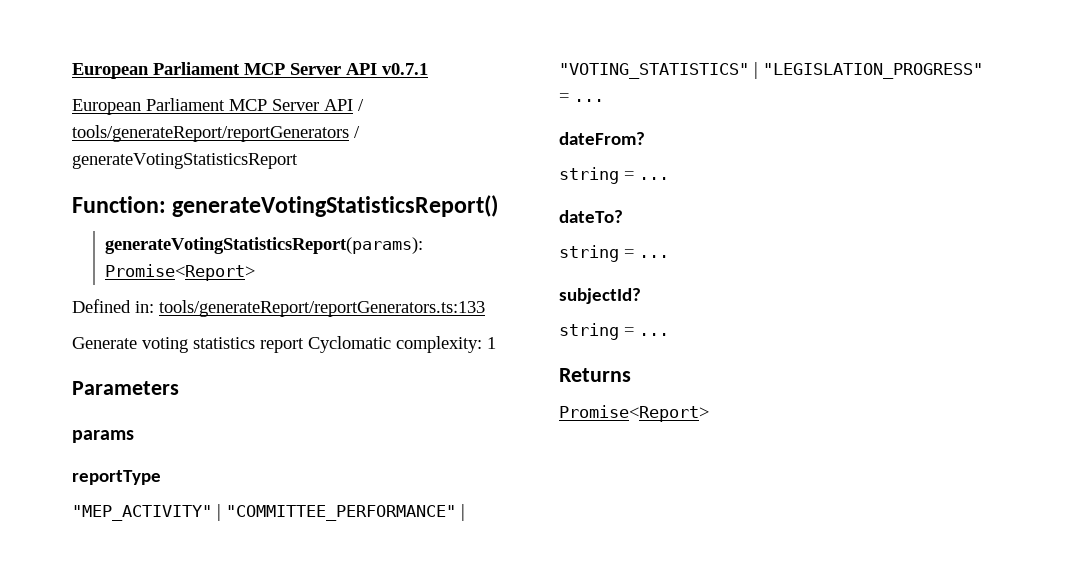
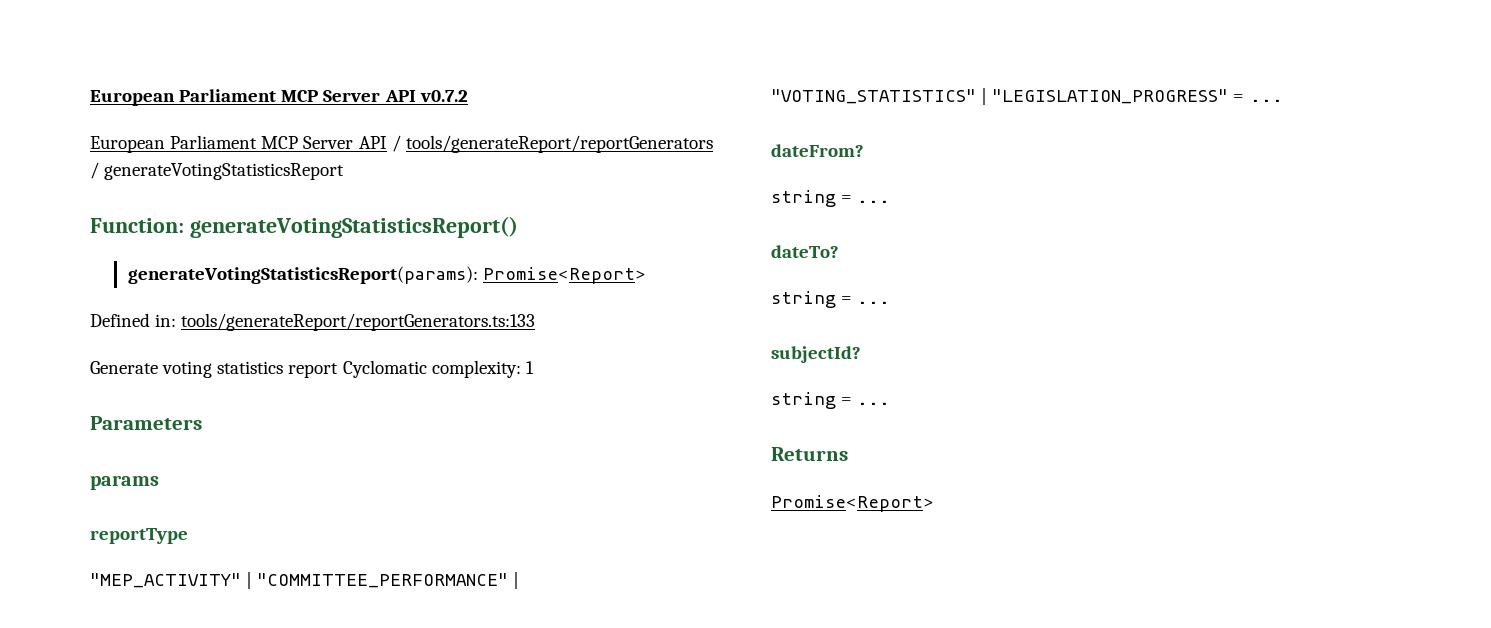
- European Parliament MCP Server API v0.7.1
+ European Parliament MCP Server API v0.7.2

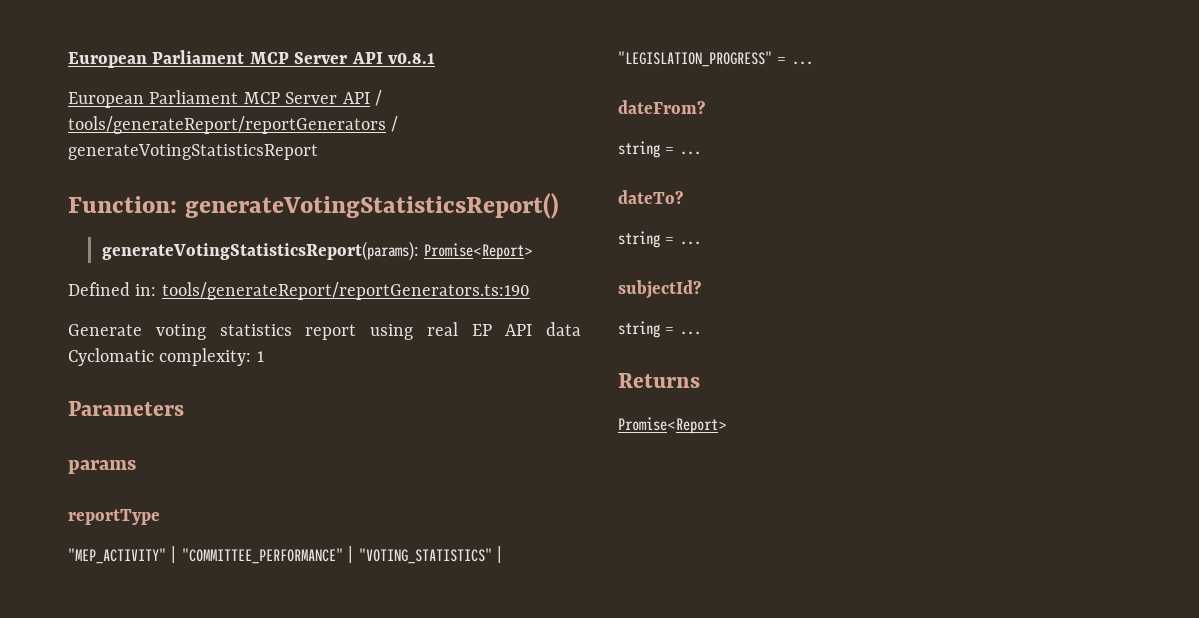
- European Parliament MCP Server API v0.7.2
+ European Parliament MCP Server API v0.8.1
- Defined in: tools/generateReport/reportGenerators.ts:133
+ Defined in: tools/generateReport/reportGenerators.ts:190
- Generate voting statistics report Cyclomatic complexity: 1
+ Generate voting statistics report using real EP API data Cyclomatic complexity: 1

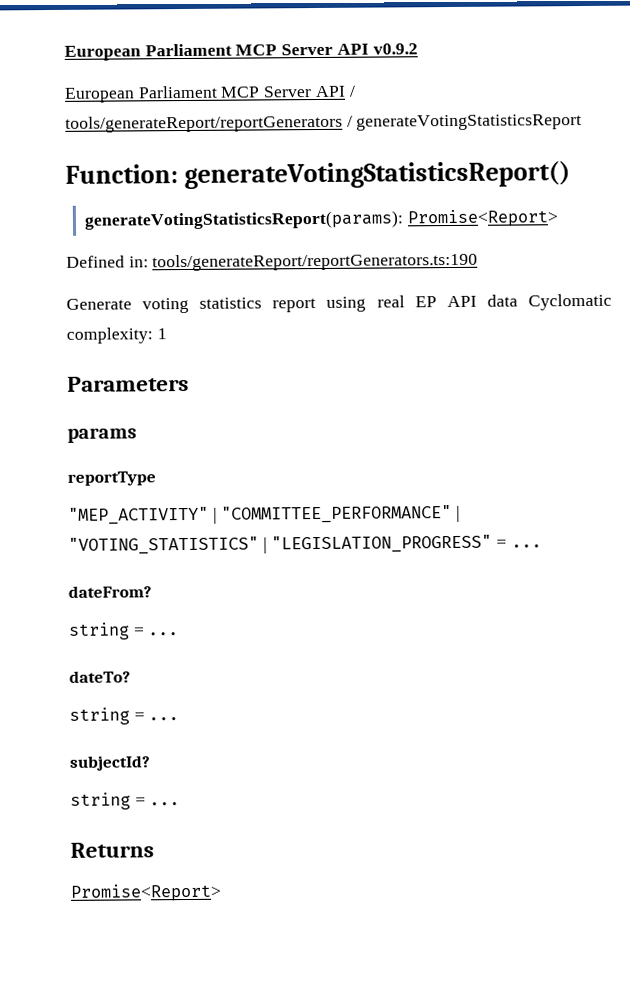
- European Parliament MCP Server API v0.8.1
+ European Parliament MCP Server API v0.9.2

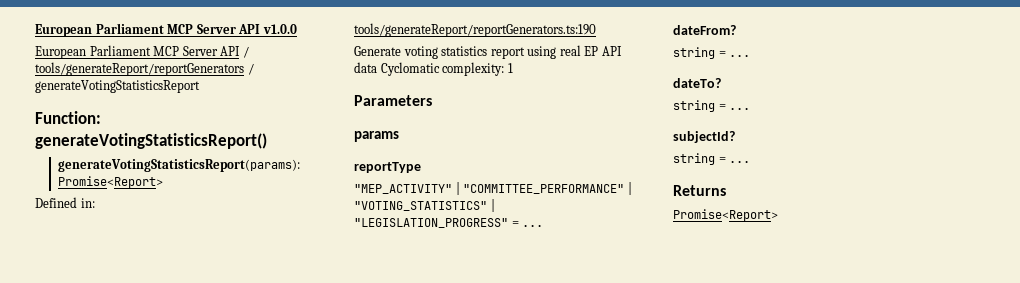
- European Parliament MCP Server API v0.9.2
+ European Parliament MCP Server API v1.0.0

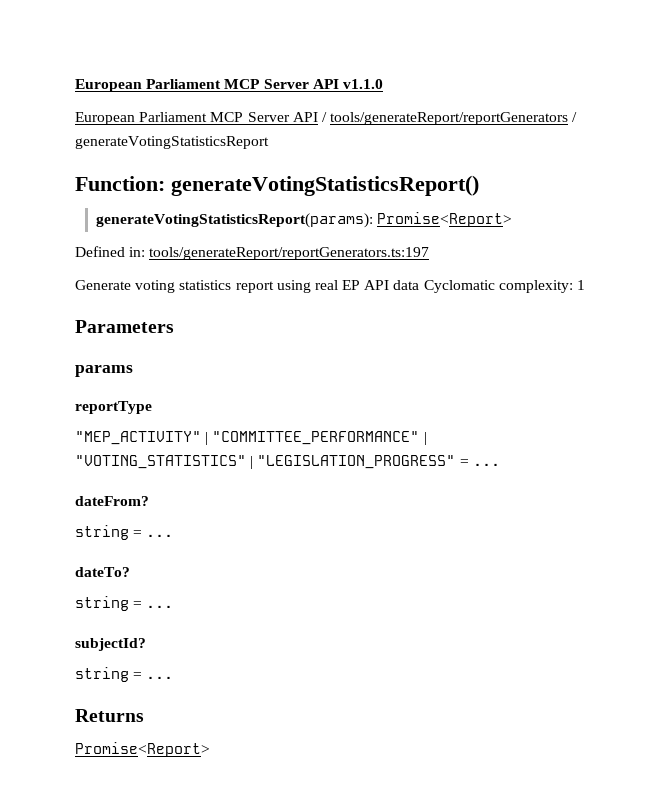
- European Parliament MCP Server API v1.0.0
+ European Parliament MCP Server API v1.1.0
- Defined in: tools/generateReport/reportGenerators.ts:190
+ Defined in: tools/generateReport/reportGenerators.ts:197

